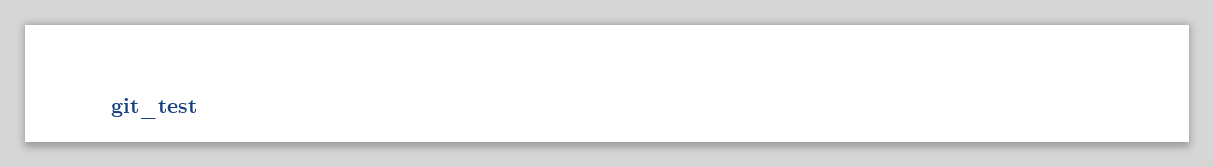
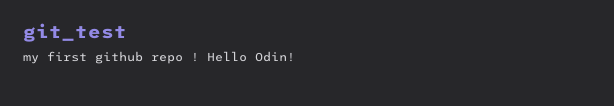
+ my first github repo ! Hello Odin!

